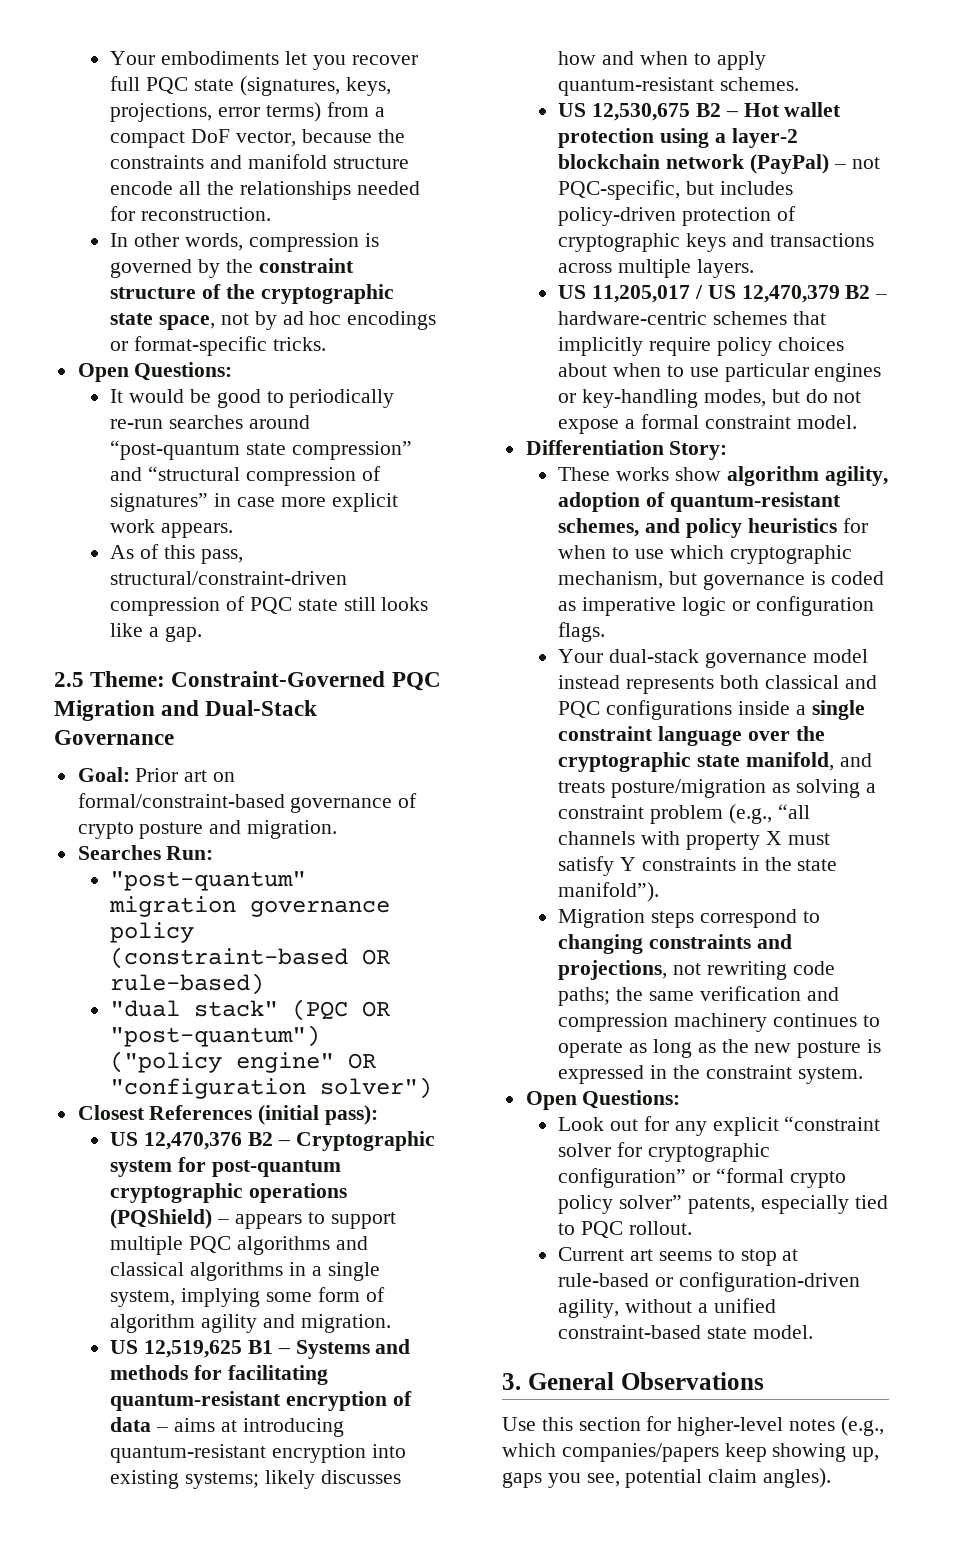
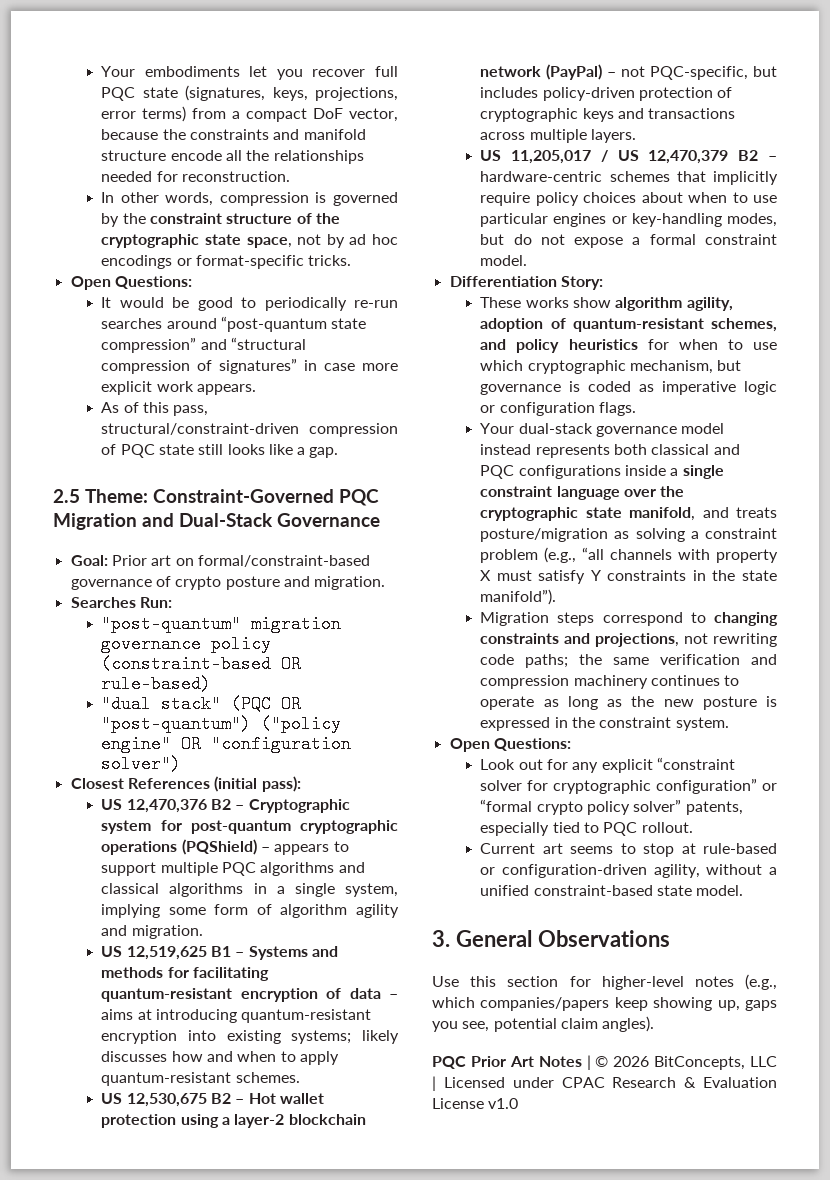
+ PQC Prior Art Notes | © 2026 BitConcepts, LLC | Licensed under CPAC Research & Evaluation License v1.0

